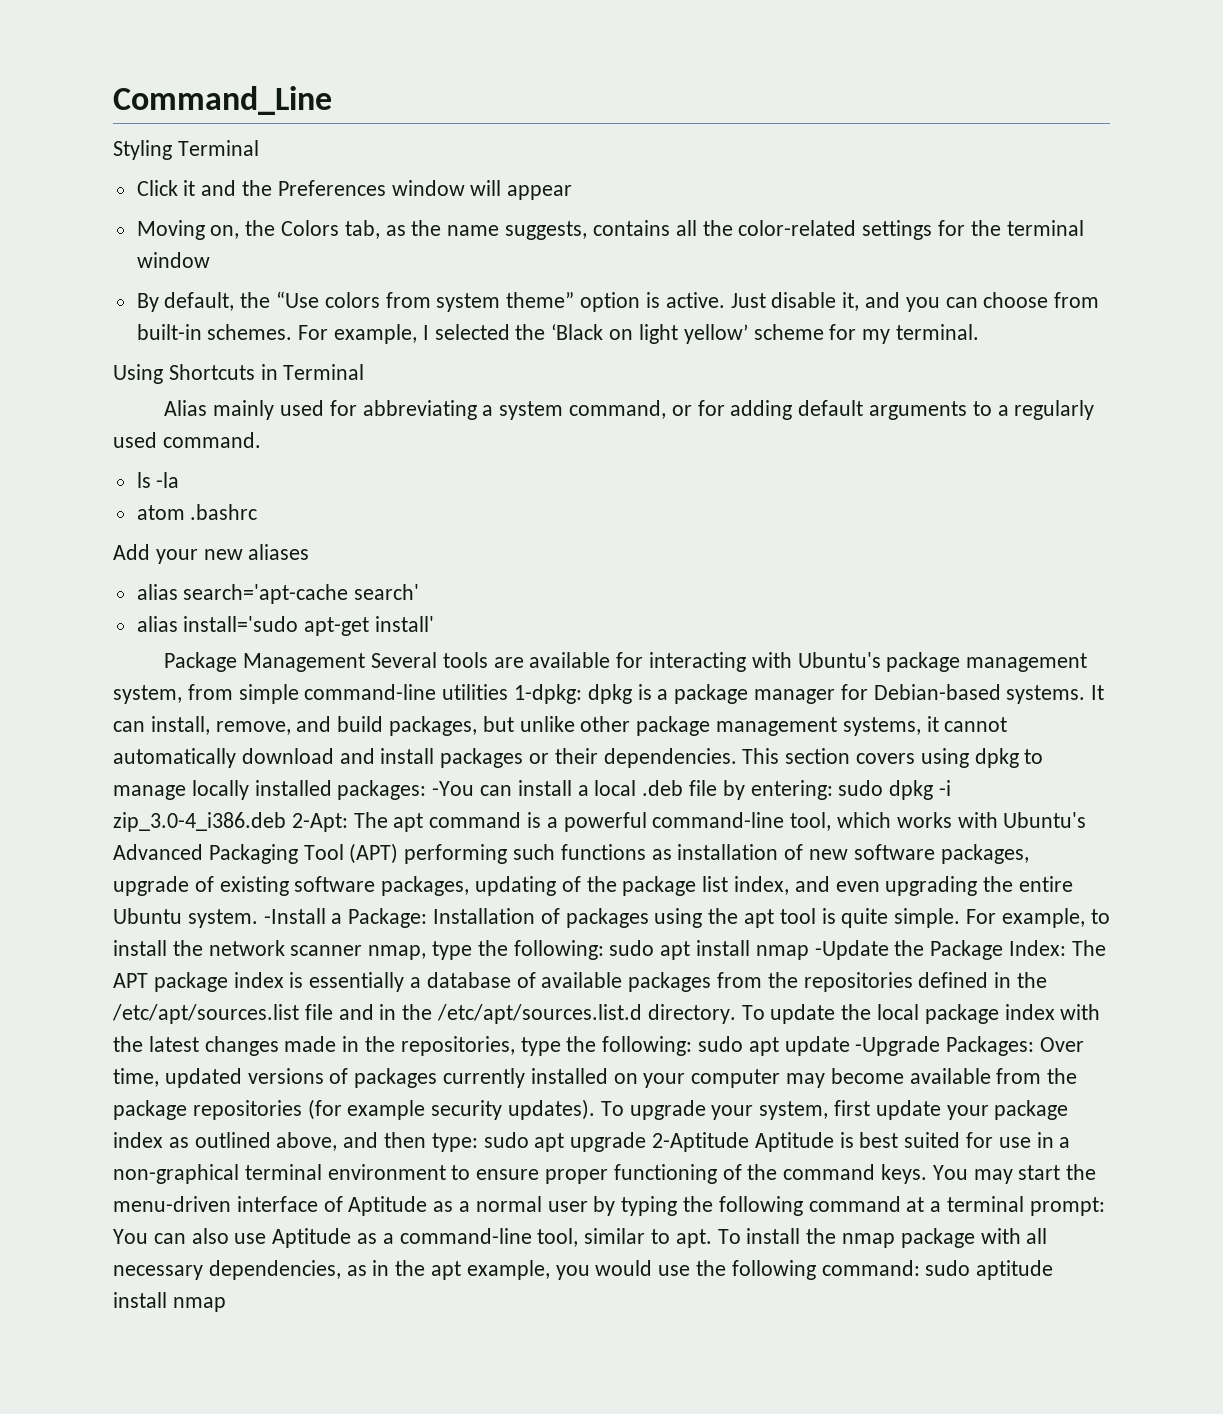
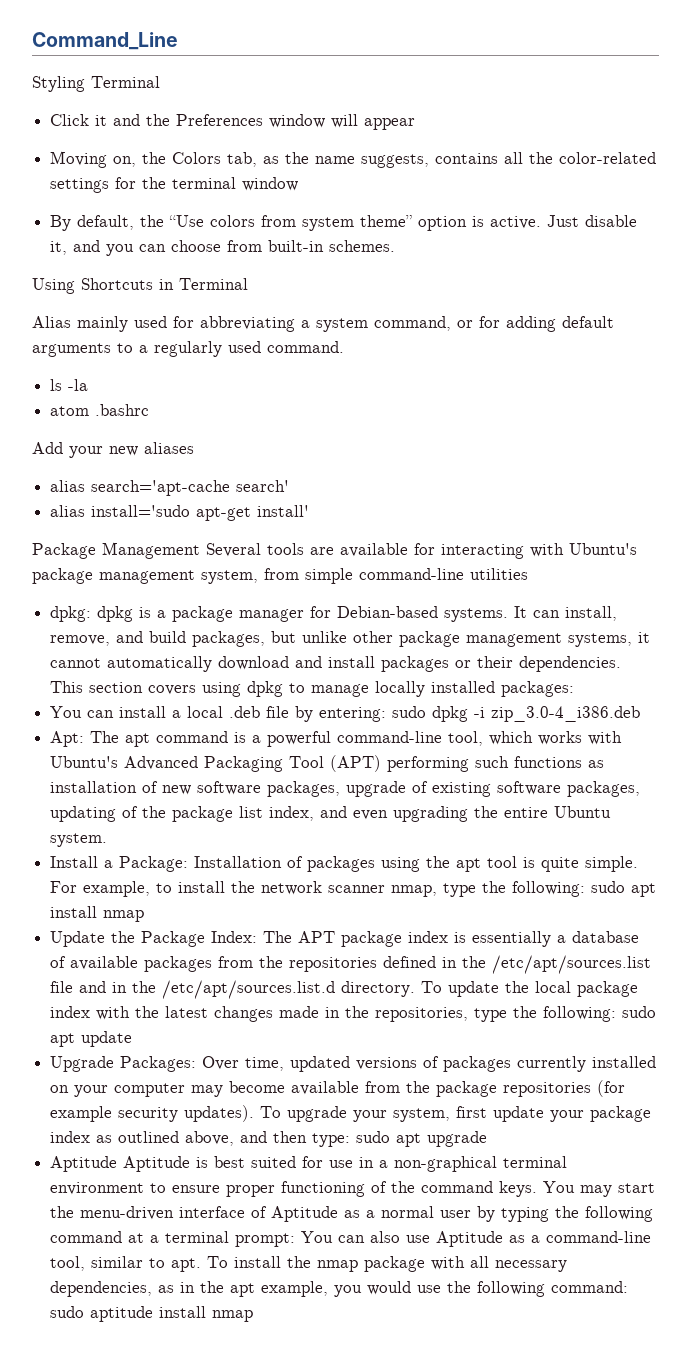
- For example, I selected the ‘Black on light yellow’ scheme for my terminal.
- Package Management Several tools are available for interacting with Ubuntu's package management system, from simple command-line utilities 1-dpkg: dpkg is a package manager for Debian-based systems.
+ Package Management Several tools are available for interacting with Ubuntu's package management system, from simple command-line utilities
+ dpkg: dpkg is a package manager for Debian-based systems.
- This section covers using dpkg to manage locally installed packages: -You can install a local .deb file by entering:
+ This section covers using dpkg to manage locally installed packages:
+ You can install a local .deb file by entering:
- sudo dpkg -i zip_3.0-4_i386.deb 2-Apt:
+ sudo dpkg -i zip_3.0-4_i386.deb
+ Apt:
- The apt command is a powerful command-line tool, which works with Ubuntu's Advanced Packaging Tool (APT) performing such functions as installation of new software packages, upgrade of existing software packages, updating of the package list index, and even upgrading the entire Ubuntu system. -Install a Package:
+ The apt command is a powerful command-line tool, which works with Ubuntu's Advanced Packaging Tool (APT) performing such functions as installation of new software packages, upgrade of existing software packages, updating of the package list index, and even upgrading the entire Ubuntu system.
+ Install a Package:
- For example, to install the network scanner nmap, type the following: sudo apt install nmap -Update the Package Index: The APT package index is essentially a database of available packages from the repositories defined in the /etc/apt/sources.list file and in the /etc/apt/sources.list.d directory.
+ For example, to install the network scanner nmap, type the following: sudo apt install nmap
+ Update the Package Index: The APT package index is essentially a database of available packages from the repositories defined in the /etc/apt/sources.list file and in the /etc/apt/sources.list.d directory.
- To update the local package index with the latest changes made in the repositories, type the following: sudo apt update -Upgrade Packages: Over time, updated versions of packages currently installed on your computer may become available from the package repositories (for example security updates).
+ To update the local package index with the latest changes made in the repositories, type the following: sudo apt update
+ Upgrade Packages: Over time, updated versions of packages currently installed on your computer may become available from the package repositories (for example security updates).
- To upgrade your system, first update your package index as outlined above, and then type: sudo apt upgrade 2-Aptitude Aptitude is best suited for use in a non-graphical terminal environment to ensure proper functioning of the command keys.
+ To upgrade your system, first update your package index as outlined above, and then type: sudo apt upgrade
+ Aptitude Aptitude is best suited for use in a non-graphical terminal environment to ensure proper functioning of the command keys.

